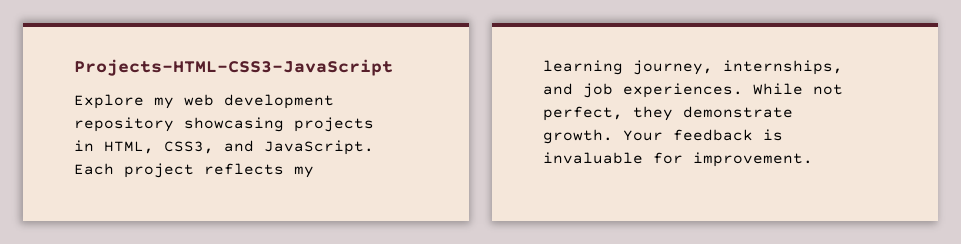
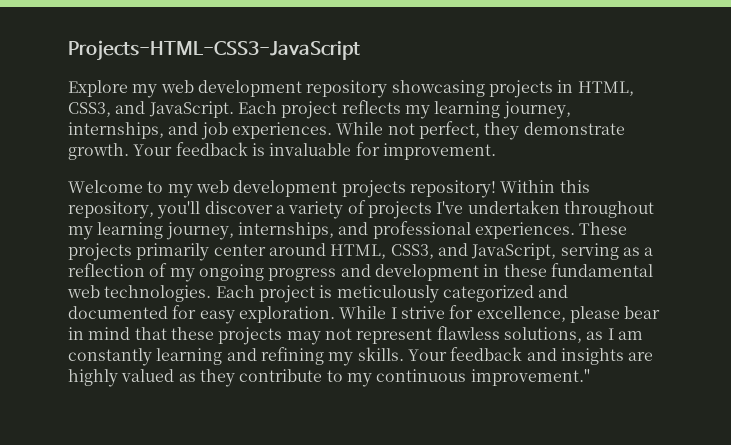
+ Welcome to my web development projects repository! Within this repository, you'll discover a variety of projects I've undertaken throughout my learning journey, internships, and professional experiences. These projects primarily center around HTML, CSS3, and JavaScript, serving as a reflection of my ongoing progress and development in these fundamental web technologies. Each project is meticulously categorized and documented for easy exploration. While I strive for excellence, please bear in mind that these projects may not represent flawless solutions, as I am constantly learning and refining my skills. Your feedback and insights are highly valued as they contribute to my continuous improvement."

